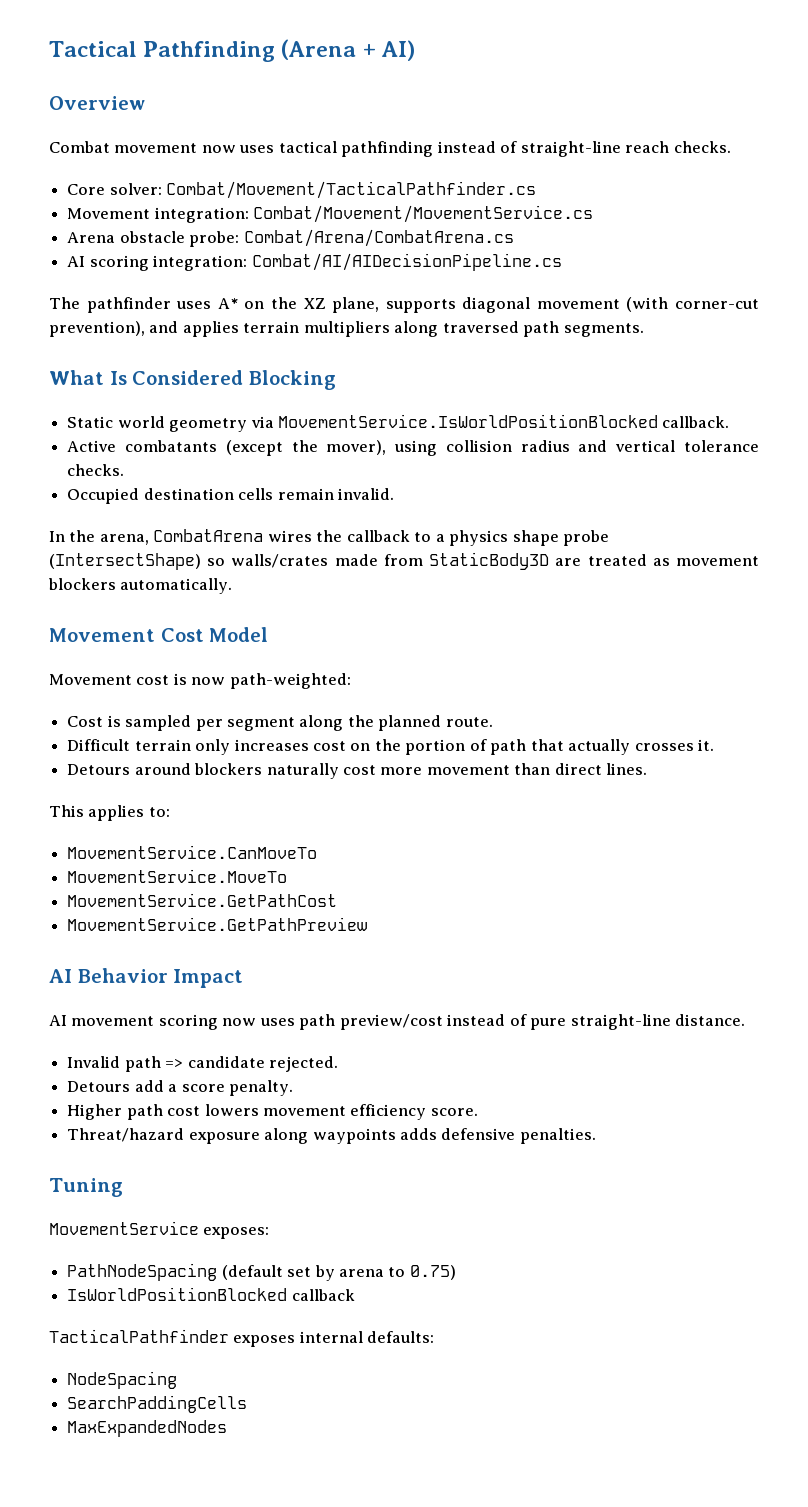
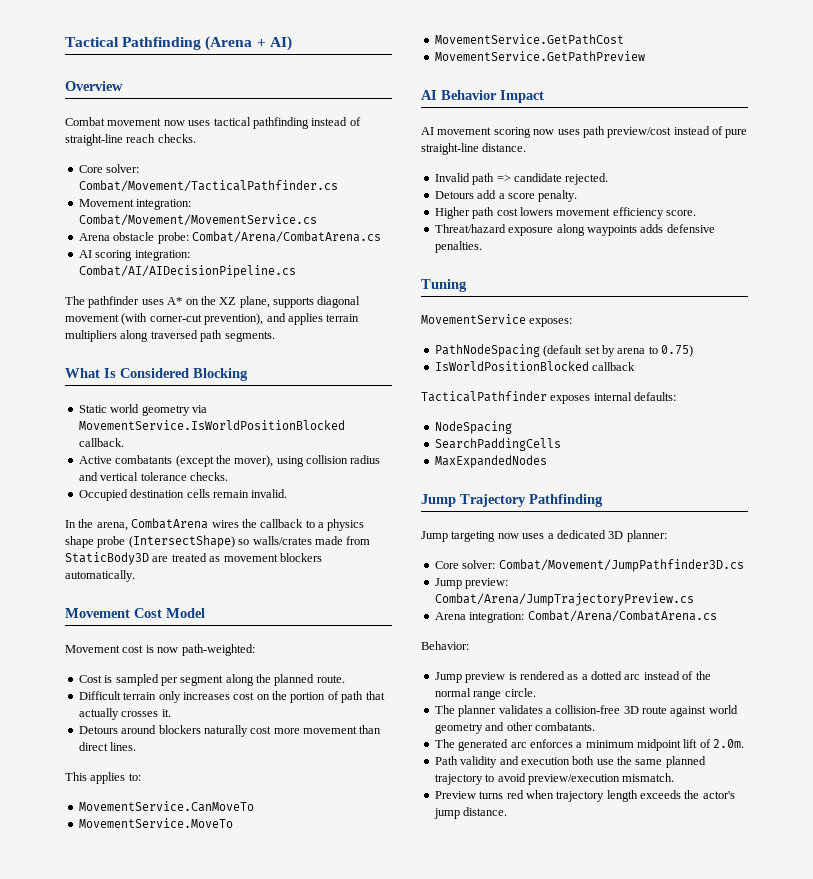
+ Jump Trajectory Pathfinding
+ Jump targeting now uses a dedicated 3D planner:
+ Core solver: Combat/Movement/JumpPathfinder3D.cs
+ Jump preview: Combat/Arena/JumpTrajectoryPreview.cs
+ Arena integration: Combat/Arena/CombatArena.cs
+ Behavior:
+ Jump preview is rendered as a dotted arc instead of the normal range circle.
+ The planner validates a collision-free 3D route against world geometry and other combatants.
+ The generated arc enforces a minimum midpoint lift of 2.0m.
+ Path validity and execution both use the same planned trajectory to avoid preview/execution mismatch.
+ Preview turns red when trajectory length exceeds the actor's jump distance.

